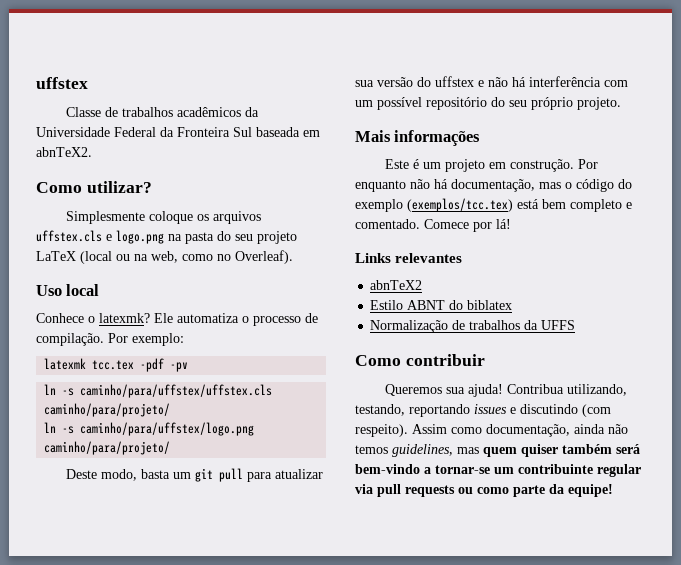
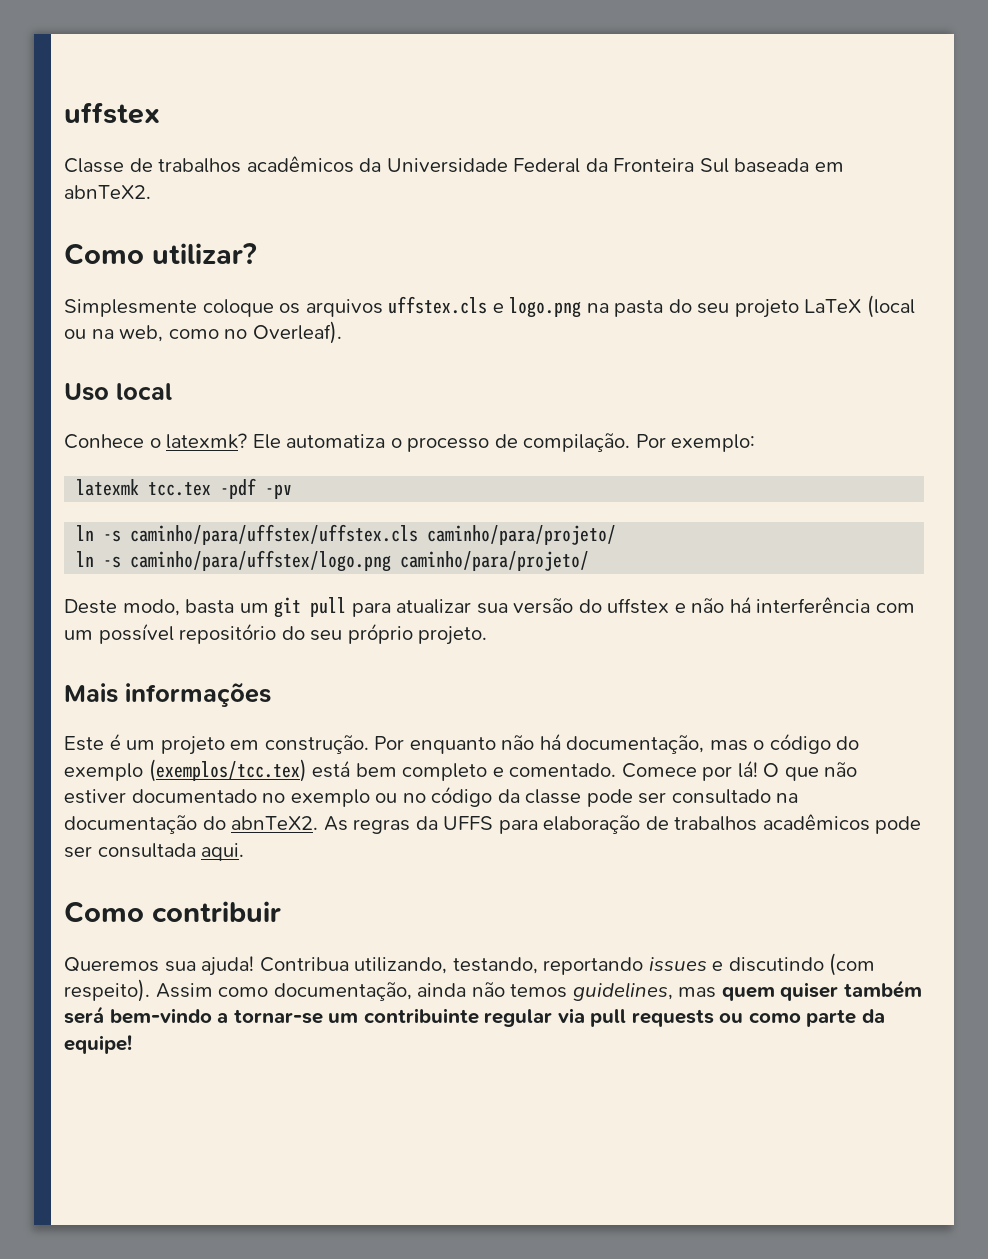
- Comece por lá!
- Links relevantes
- abnTeX2
- Estilo ABNT do biblatex
- Normalização de trabalhos da UFFS
+ Comece por lá! O que não estiver documentado no exemplo ou no código da classe pode ser consultado na documentação do abnTeX2. As regras da UFFS para elaboração de trabalhos acadêmicos pode ser consultada aqui.

